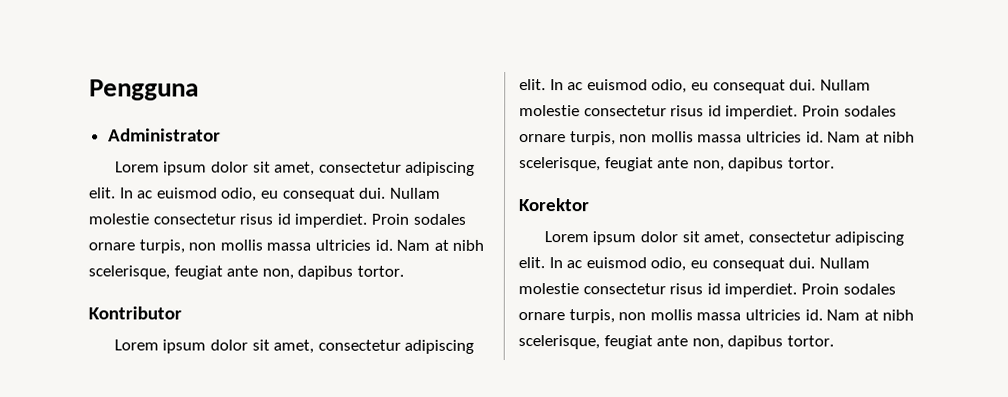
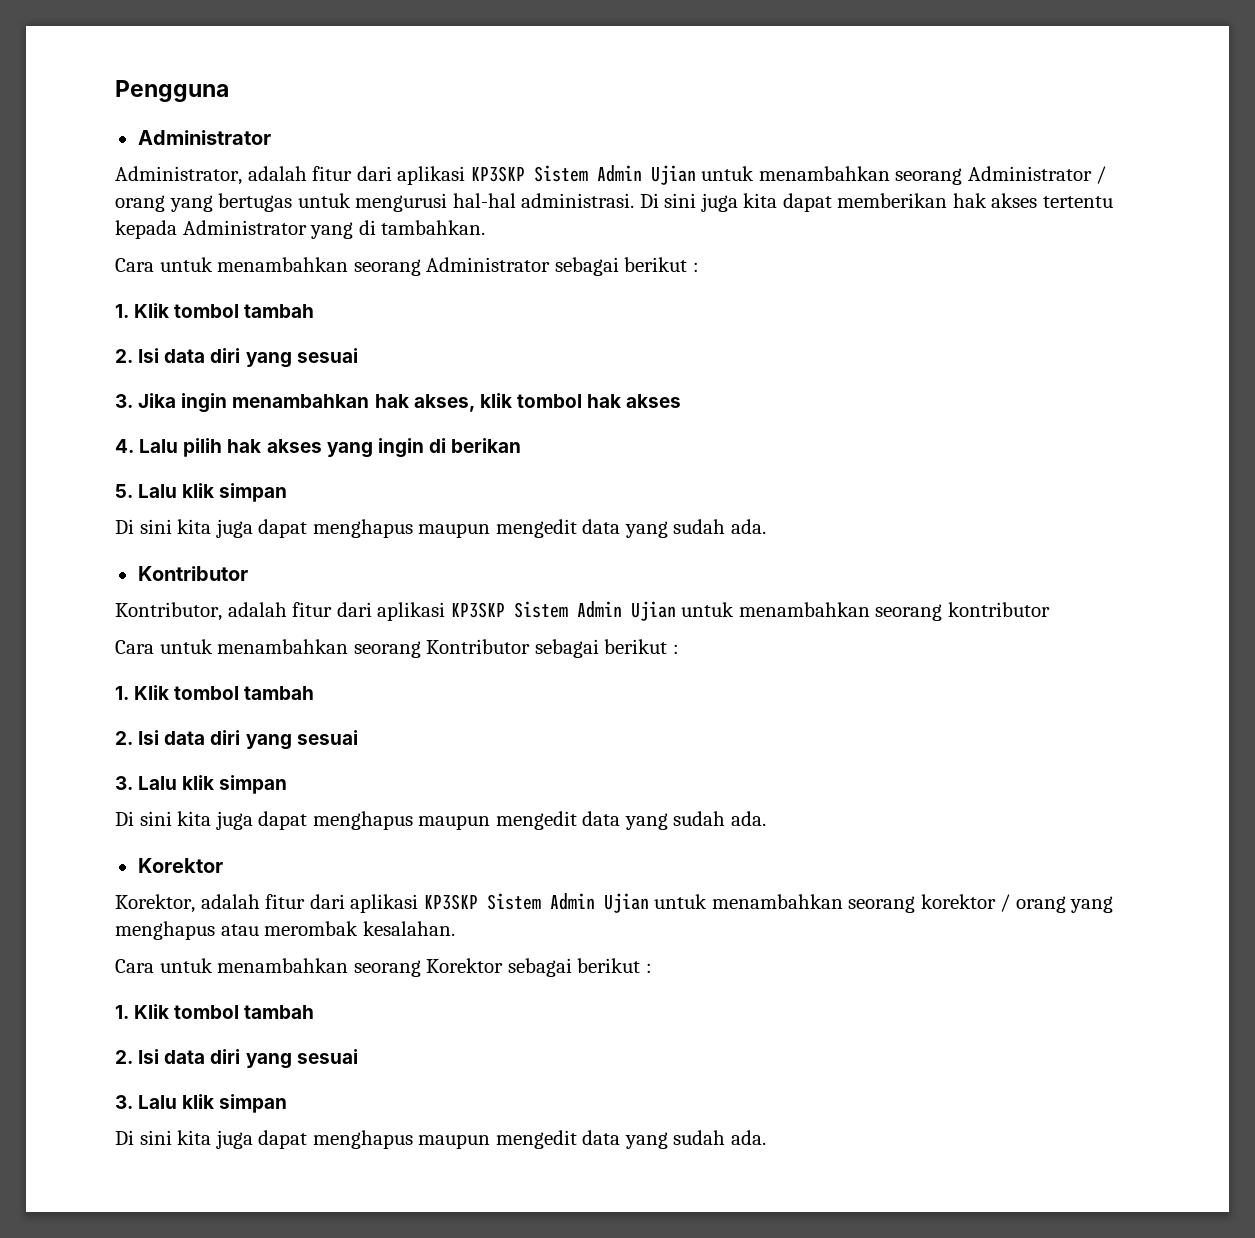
  Pengguna
  Administrator
- Lorem ipsum dolor sit amet, consectetur adipiscing elit. In ac euismod odio, eu consequat dui. Nullam molestie consectetur risus id imperdiet. Proin sodales ornare turpis, non mollis massa ultricies id. Nam at nibh scelerisque, feugiat ante non, dapibus tortor.
+ Administrator, adalah fitur dari aplikasi KP3SKP Sistem Admin Ujian untuk menambahkan seorang Administrator / orang yang bertugas untuk mengurusi hal-hal administrasi. Di sini juga kita dapat memberikan hak akses tertentu kepada Administrator yang di tambahkan.
+ Cara untuk menambahkan seorang Administrator sebagai berikut :
+ 1. Klik tombol tambah
+ 2. Isi data diri yang sesuai
+ 3. Jika ingin menambahkan hak akses, klik tombol hak akses
+ 4. Lalu pilih hak akses yang ingin di berikan
+ 5. Lalu klik simpan
+ Di sini kita juga dapat menghapus maupun mengedit data yang sudah ada.
  Kontributor
- Lorem ipsum dolor sit amet, consectetur adipiscing elit. In ac euismod odio, eu consequat dui. Nullam molestie consectetur risus id imperdiet. Proin sodales ornare turpis, non mollis massa ultricies id. Nam at nibh scelerisque, feugiat ante non, dapibus tortor.
+ Kontributor, adalah fitur dari aplikasi KP3SKP Sistem Admin Ujian untuk menambahkan seorang kontributor
+ Cara untuk menambahkan seorang Kontributor sebagai berikut :
+ 1. Klik tombol tambah
+ 2. Isi data diri yang sesuai
+ 3. Lalu klik simpan
+ Di sini kita juga dapat menghapus maupun mengedit data yang sudah ada.
  Korektor
- Lorem ipsum dolor sit amet, consectetur adipiscing elit. In ac euismod odio, eu consequat dui. Nullam molestie consectetur risus id imperdiet. Proin sodales ornare turpis, non mollis massa ultricies id. Nam at nibh scelerisque, feugiat ante non, dapibus tortor.
+ Korektor, adalah fitur dari aplikasi KP3SKP Sistem Admin Ujian untuk menambahkan seorang korektor / orang yang menghapus atau merombak kesalahan.
+ Cara untuk menambahkan seorang Korektor sebagai berikut :
+ 1. Klik tombol tambah
+ 2. Isi data diri yang sesuai
+ 3. Lalu klik simpan
+ Di sini kita juga dapat menghapus maupun mengedit data yang sudah ada.

